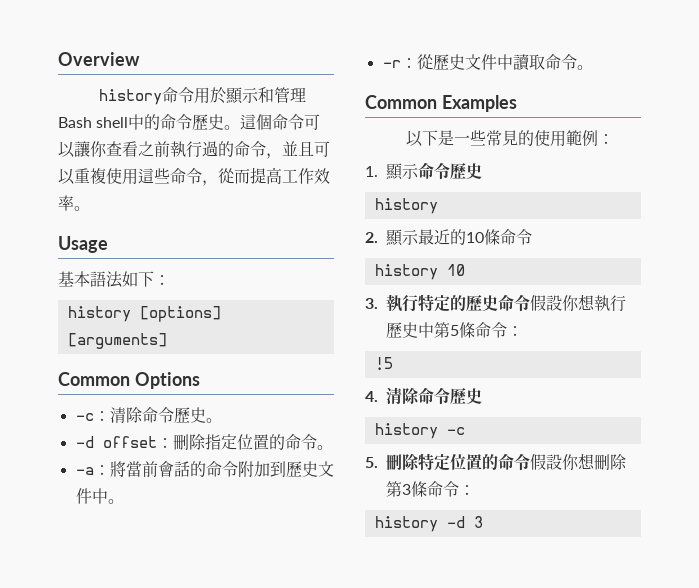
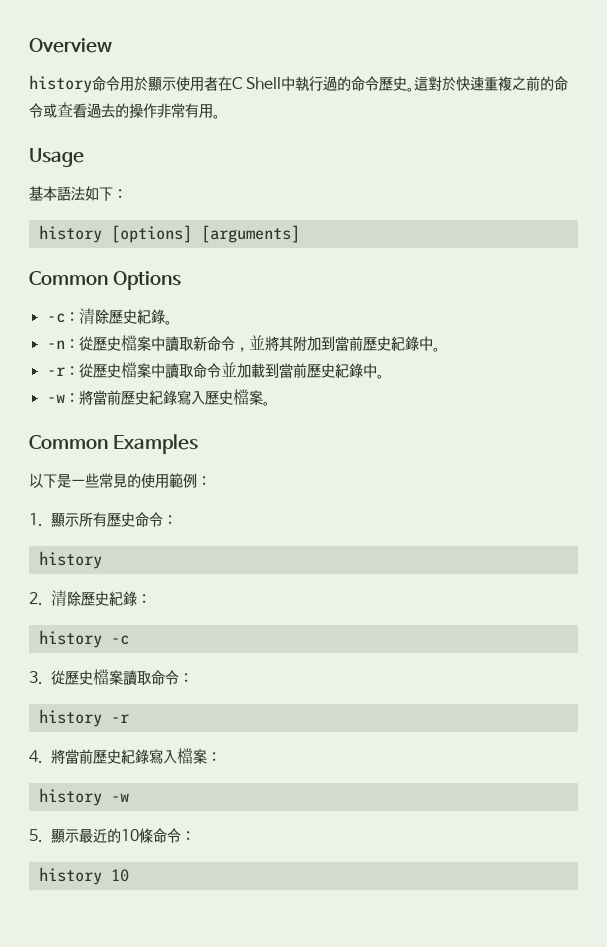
- history命令用於顯示和管理Bash shell中的命令歷史。這個命令可以讓你查看之前執行過的命令，並且可以重複使用這些命令，從而提高工作效率。
+ history命令用於顯示使用者在C Shell中執行過的命令歷史。這對於快速重複之前的命令或查看過去的操作非常有用。
- -c：清除命令歷史。
- -d offset：刪除指定位置的命令。
- -a：將當前會話的命令附加到歷史文件中。
+ -c：清除歷史紀錄。
+ -n：從歷史檔案中讀取新命令，並將其附加到當前歷史紀錄中。
- -r：從歷史文件中讀取命令。
+ -r：從歷史檔案中讀取命令並加載到當前歷史紀錄中。
+ -w：將當前歷史紀錄寫入歷史檔案。
- 1.顯示命令歷史
+ 1.顯示所有歷史命令：
  history
- 2.顯示最近的10條命令
+ 2.清除歷史紀錄：
+ history -c
+ 3.從歷史檔案讀取命令：
+ history -r
+ 4.將當前歷史紀錄寫入檔案：
+ history -w
+ 5.顯示最近的10條命令：
- 3.執行特定的歷史命令假設你想執行歷史中第5條命令：
- !5
- 4.清除命令歷史
- history -c
- 5.刪除特定位置的命令假設你想刪除第3條命令：
- history -d 3

